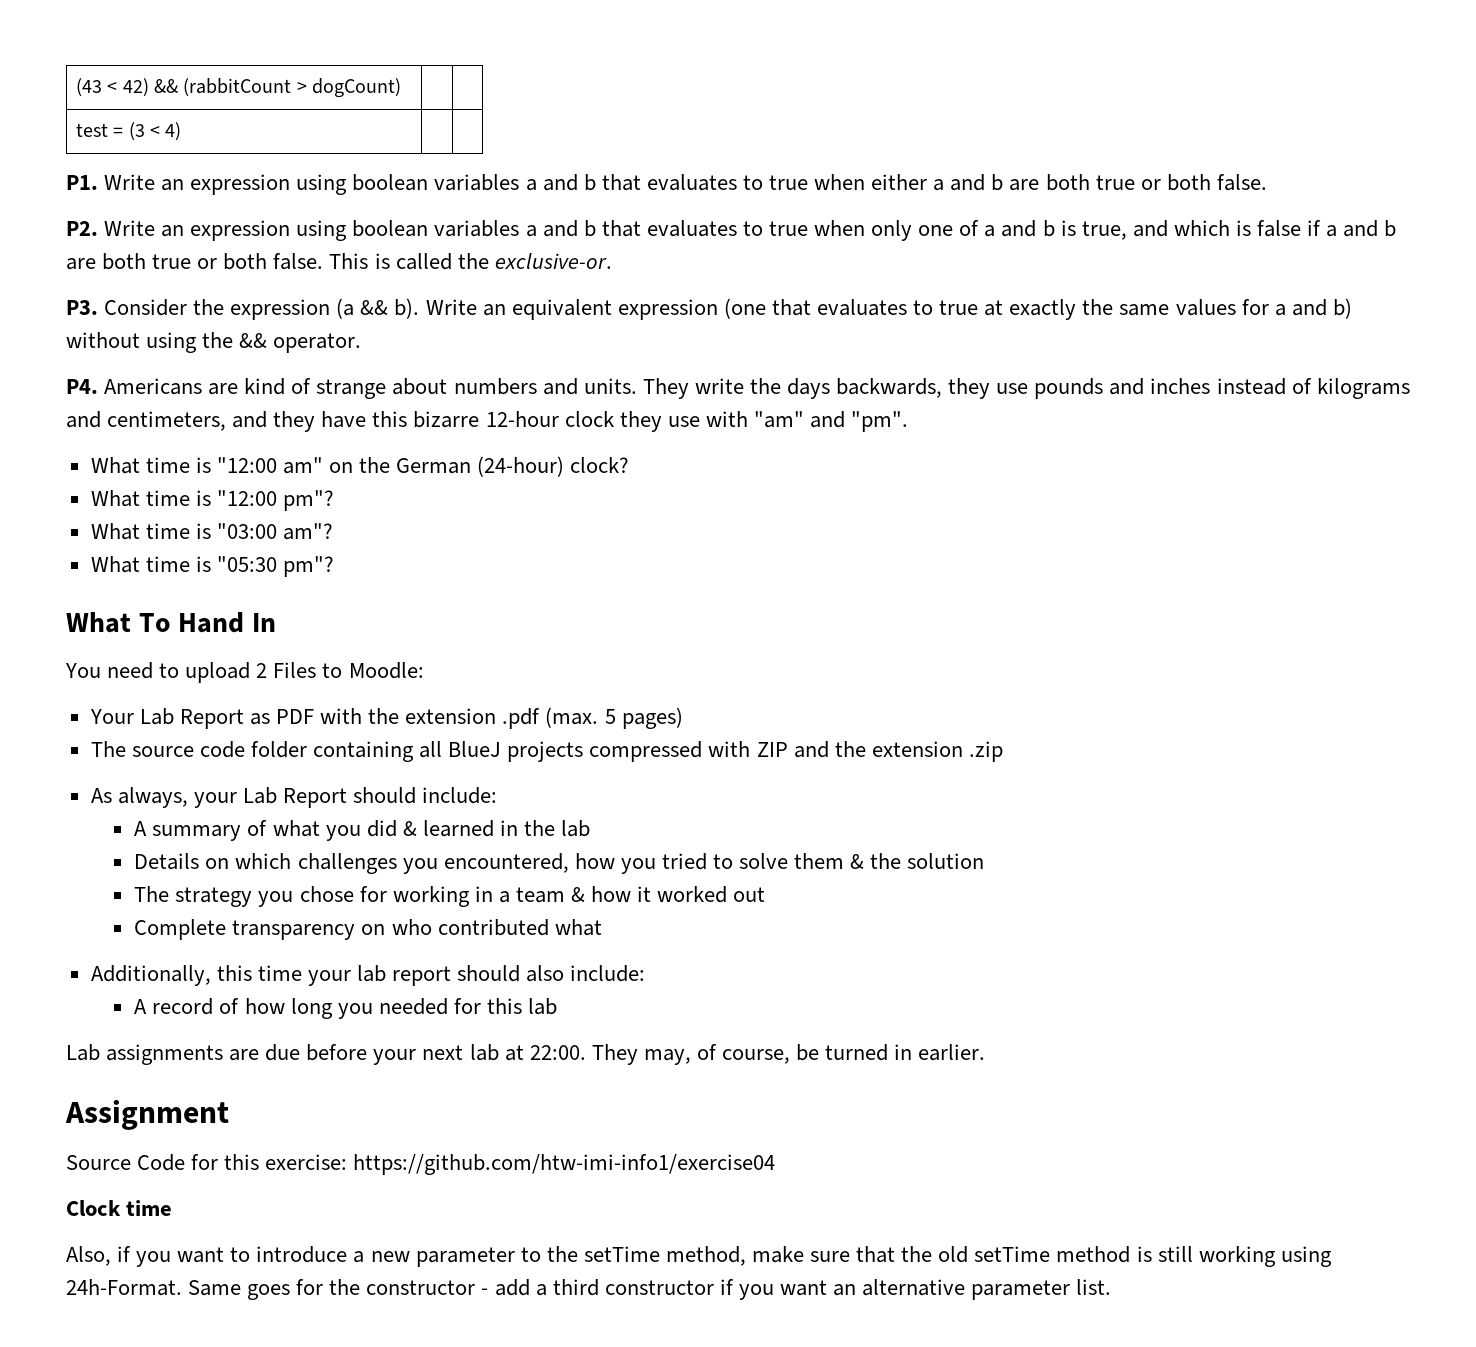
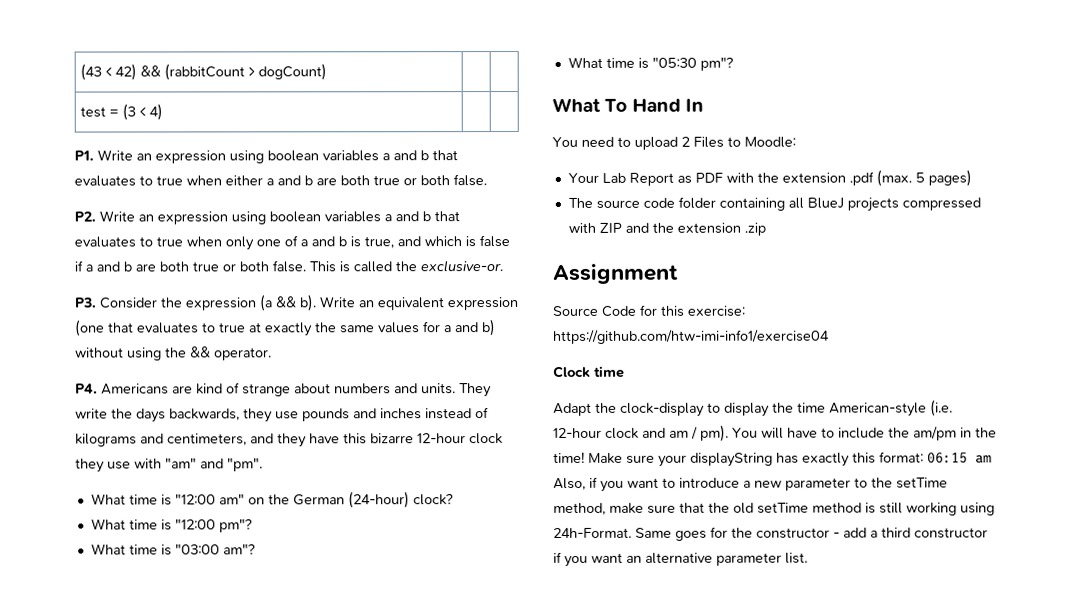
- As always, your Lab Report should include:
- A summary of what you did & learned in the lab
- Details on which challenges you encountered, how you tried to solve them & the solution
- The strategy you chose for working in a team & how it worked out
- Complete transparency on who contributed what
- Additionally, this time your lab report should also include:
- A record of how long you needed for this lab
- Lab assignments are due before your next lab at 22:00. They may, of course, be turned in earlier.
- Also, if you want to introduce a new parameter to the setTime method, make sure that the old setTime method is still working using 24h-Format.
+ Adapt the clock-display to display the time American-style (i.e. 12-hour clock and am / pm). You will have to include the am/pm in the time! Make sure your displayString has exactly this format: 06:15 am Also, if you want to introduce a new parameter to the setTime method, make sure that the old setTime method is still working using 24h-Format.

